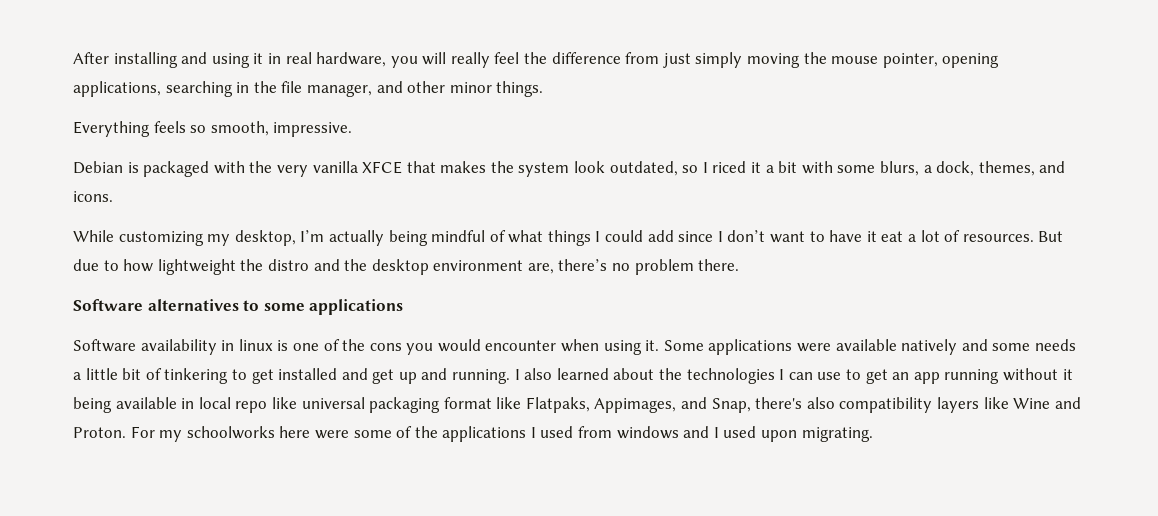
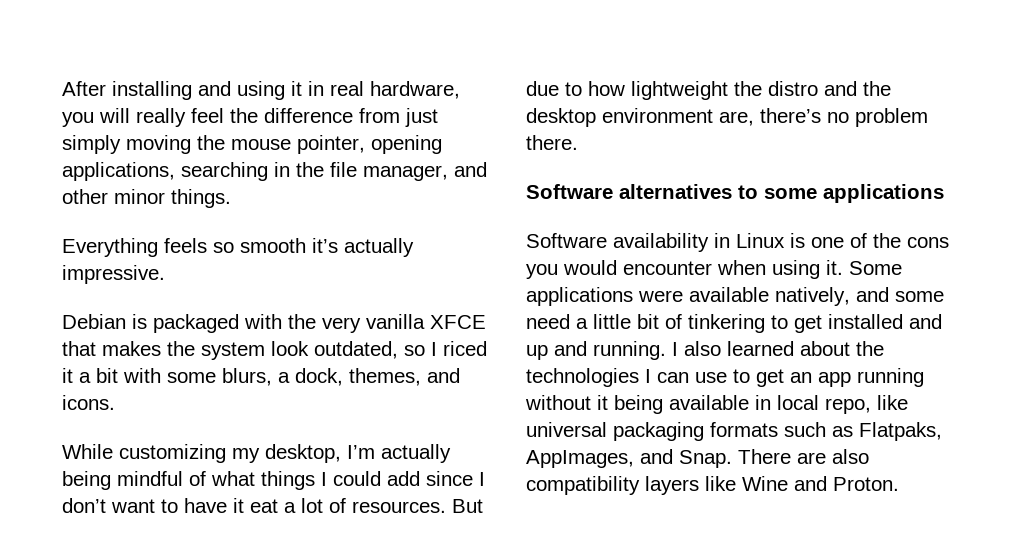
- Everything feels so smooth, impressive.
+ Everything feels so smooth it’s actually impressive.
- Software availability in linux is one of the cons you would encounter when using it.
+ Software availability in Linux is one of the cons you would encounter when using it.
- Some applications were available natively and some needs a little bit of tinkering to get installed and get up and running.
+ Some applications were available natively, and some need a little bit of tinkering to get installed and up and running.
- I also learned about the technologies I can use to get an app running without it being available in local repo like universal packaging format like Flatpaks, Appimages, and Snap, there's also compatibility layers like Wine and Proton. For my schoolworks here were some of the applications I used from windows and I used upon migrating.
+ I also learned about the technologies I can use to get an app running without it being available in local repo, like universal packaging formats such as Flatpaks, AppImages, and Snap. There are also compatibility layers like Wine and Proton.

